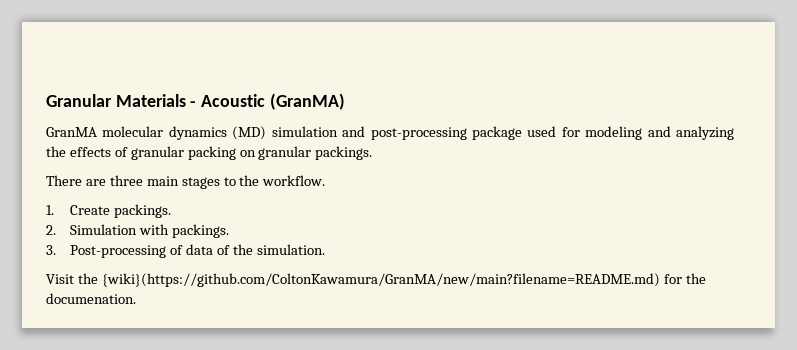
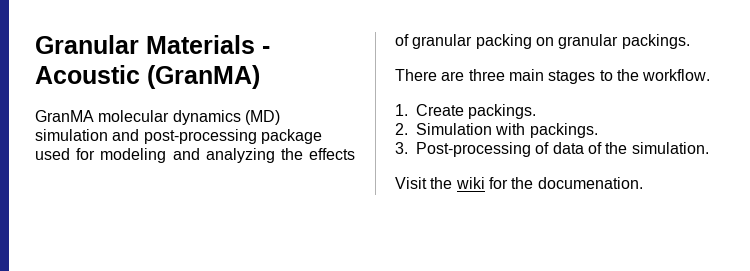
- Visit the {wiki}(https://github.com/ColtonKawamura/GranMA/new/main?filename=README.md) for the documenation.
+ Visit the wiki for the documenation.

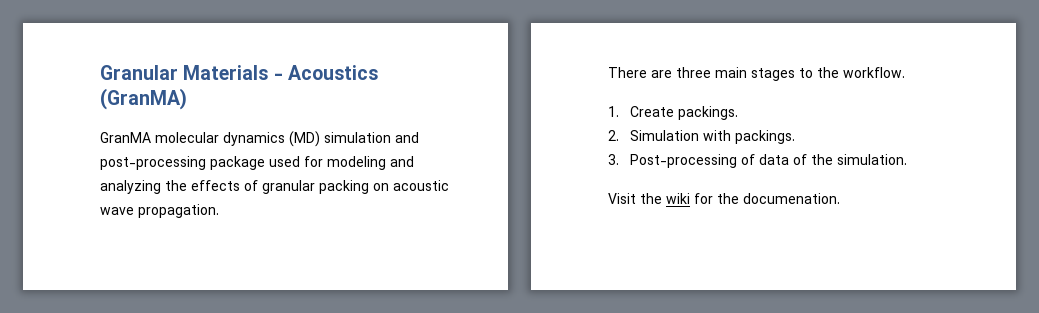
- Granular Materials - Acoustic (GranMA)
+ Granular Materials - Acoustics (GranMA)
- GranMA molecular dynamics (MD) simulation and post-processing package used for modeling and analyzing the effects of granular packing on granular packings.
+ GranMA molecular dynamics (MD) simulation and post-processing package used for modeling and analyzing the effects of granular packing on acoustic wave propagation.

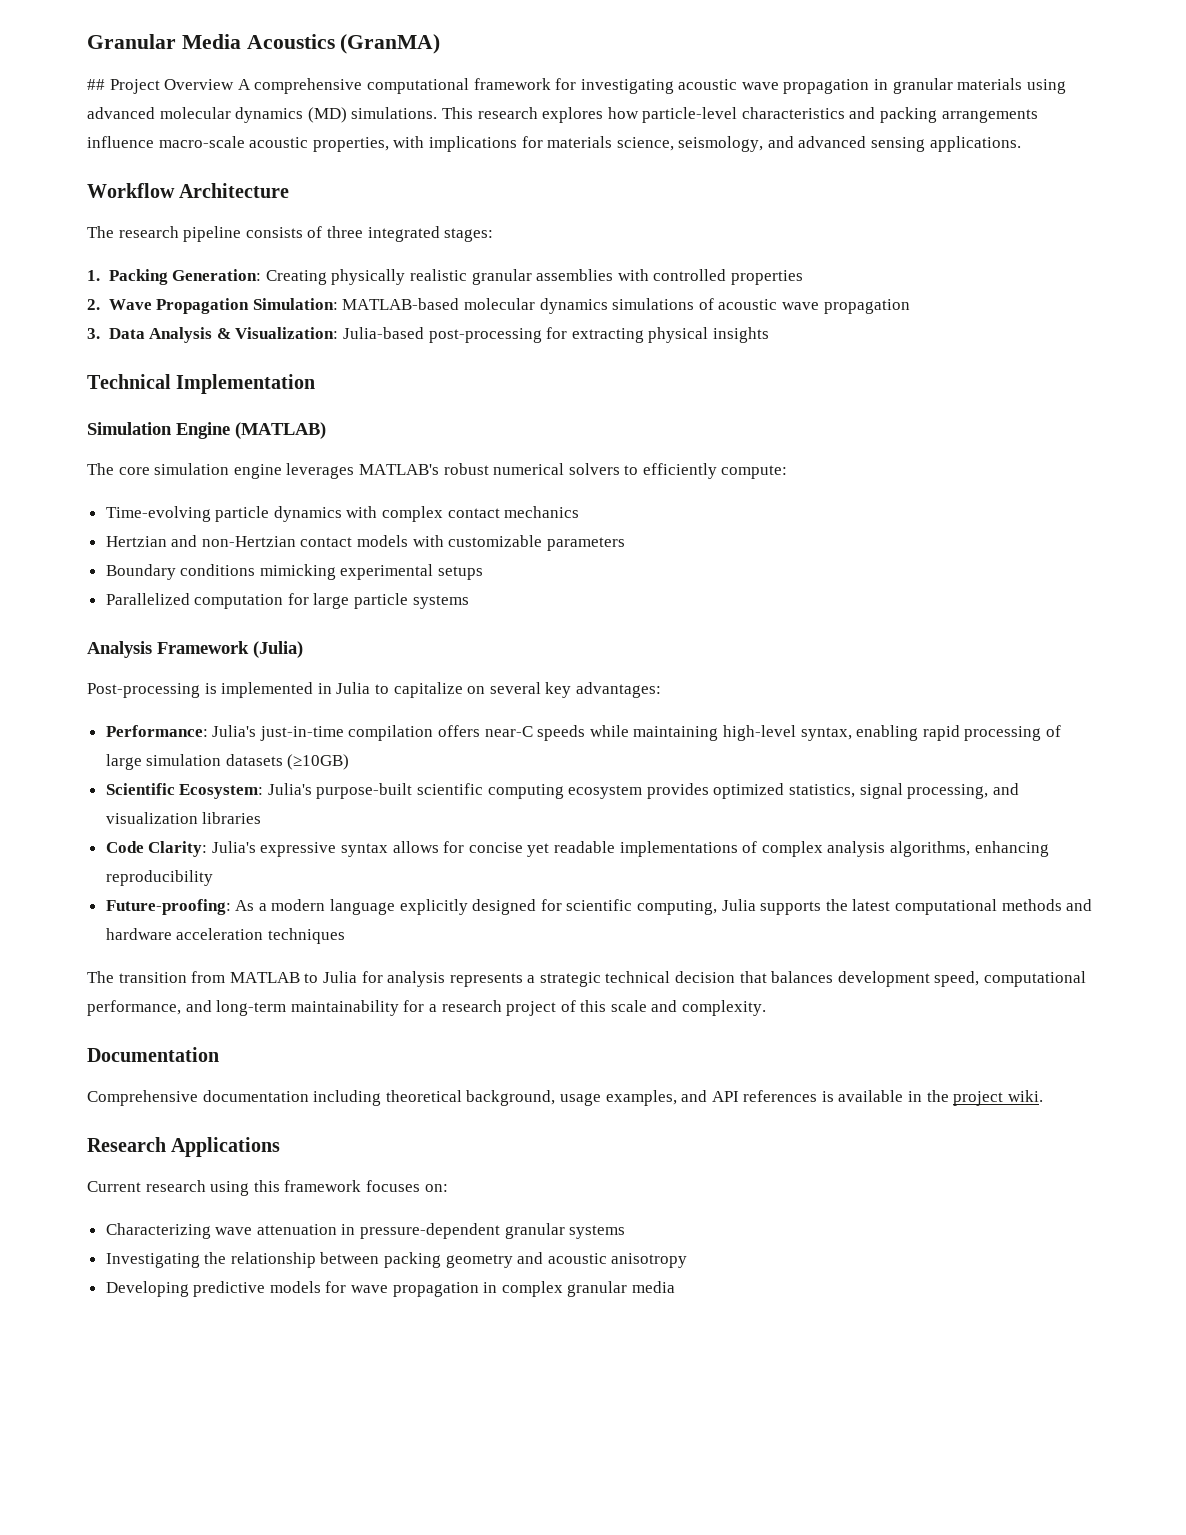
- Granular Materials - Acoustics (GranMA)
+ Granular Media Acoustics (GranMA)
- GranMA molecular dynamics (MD) simulation and post-processing package used for modeling and analyzing the effects of granular packing on acoustic wave propagation.
- There are three main stages to the workflow.
- 1. Create packings.
- 2. Simulation with packings.
- 3. Post-processing of data of the simulation.
- Visit the wiki for the documenation.
+ ## Project Overview A comprehensive computational framework for investigating acoustic wave propagation in granular materials using advanced molecular dynamics (MD) simulations. This research explores how particle-level characteristics and packing arrangements influence macro-scale acoustic properties, with implications for materials science, seismology, and advanced sensing applications.
+ Workflow Architecture
+ The research pipeline consists of three integrated stages:
+ 1. Packing Generation: Creating physically realistic granular assemblies with controlled properties
+ 2. Wave Propagation Simulation: MATLAB-based molecular dynamics simulations of acoustic wave propagation
+ 3. Data Analysis & Visualization: Julia-based post-processing for extracting physical insights
+ Technical Implementation
+ Simulation Engine (MATLAB)
+ The core simulation engine leverages MATLAB's robust numerical solvers to efficiently compute:
+ Time-evolving particle dynamics with complex contact mechanics
+ Hertzian and non-Hertzian contact models with customizable parameters
+ Boundary conditions mimicking experimental setups
+ Parallelized computation for large particle systems
+ Analysis Framework (Julia)
+ Post-processing is implemented in Julia to capitalize on several key advantages:
+ Performance: Julia's just-in-time compilation offers near-C speeds while maintaining high-level syntax, enabling rapid processing of large simulation datasets (≥10GB)
+ Scientific Ecosystem: Julia's purpose-built scientific computing ecosystem provides optimized statistics, signal processing, and visualization libraries
+ Code Clarity: Julia's expressive syntax allows for concise yet readable implementations of complex analysis algorithms, enhancing reproducibility
+ Future-proofing: As a modern language explicitly designed for scientific computing, Julia supports the latest computational methods and hardware acceleration techniques
+ The transition from MATLAB to Julia for analysis represents a strategic technical decision that balances development speed, computational performance, and long-term maintainability for a research project of this scale and complexity.
+ Documentation
+ Comprehensive documentation including theoretical background, usage examples, and API references is available in the project wiki.
+ Research Applications
+ Current research using this framework focuses on:
+ Characterizing wave attenuation in pressure-dependent granular systems
+ Investigating the relationship between packing geometry and acoustic anisotropy
+ Developing predictive models for wave propagation in complex granular media

